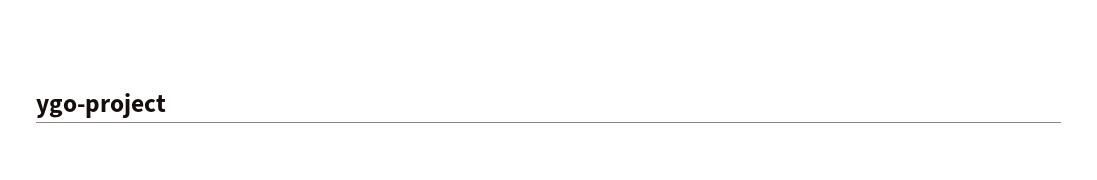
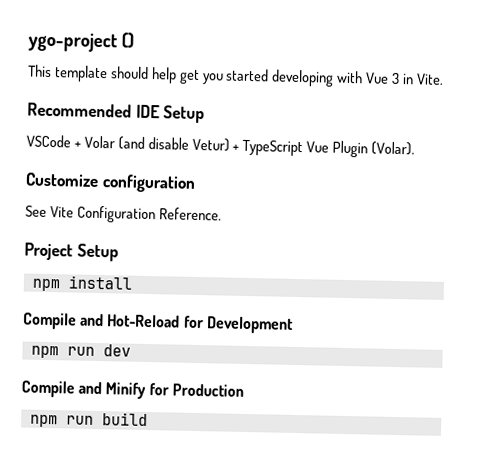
- ygo-project
+ ygo-project ()
+ This template should help get you started developing with Vue 3 in Vite.
+ Recommended IDE Setup
+ VSCode + Volar (and disable Vetur) + TypeScript Vue Plugin (Volar).
+ Customize configuration
+ See Vite Configuration Reference.
+ Project Setup
+ npm install
+ Compile and Hot-Reload for Development
+ npm run dev
+ Compile and Minify for Production
+ npm run build

